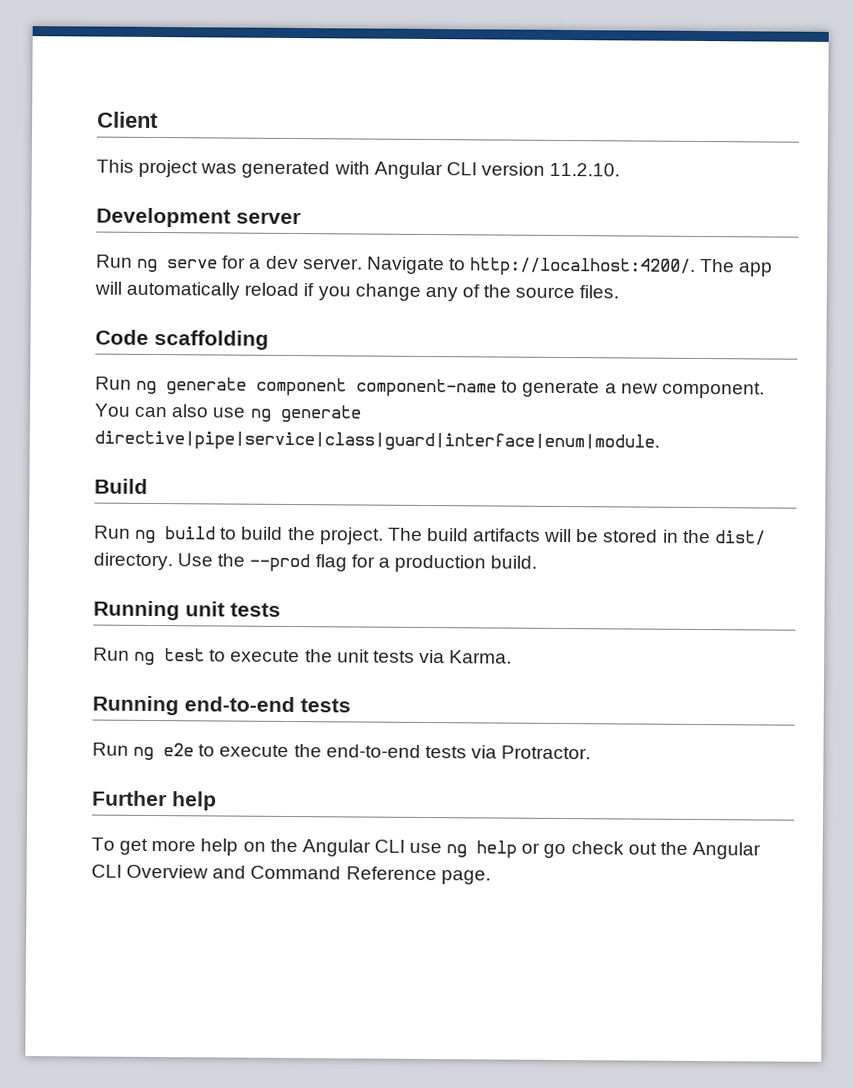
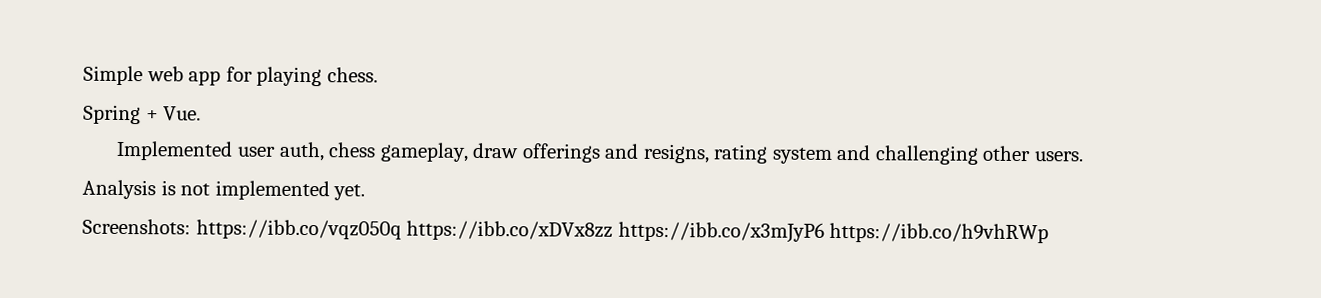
- Client
- This project was generated with Angular CLI version 11.2.10.
- Development server
- Run ng serve for a dev server. Navigate to http://localhost:4200/. The app will automatically reload if you change any of the source files.
- Code scaffolding
- Run ng generate component component-name to generate a new component. You can also use ng generate directive|pipe|service|class|guard|interface|enum|module.
- Build
- Run ng build to build the project. The build artifacts will be stored in the dist/ directory. Use the --prod flag for a production build.
- Running unit tests
- Run ng test to execute the unit tests via Karma.
- Running end-to-end tests
- Run ng e2e to execute the end-to-end tests via Protractor.
- Further help
- To get more help on the Angular CLI use ng help or go check out the Angular CLI Overview and Command Reference page.
+ Simple web app for playing chess.
+ Spring + Vue.
+ Implemented user auth, chess gameplay, draw offerings and resigns, rating system and challenging other users.
+ Analysis is not implemented yet.
+ Screenshots: https://ibb.co/vqz050q https://ibb.co/xDVx8zz https://ibb.co/x3mJyP6 https://ibb.co/h9vhRWp

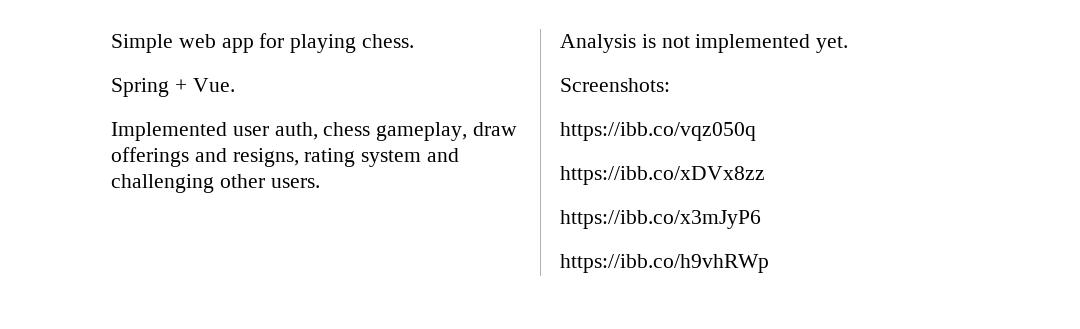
- Screenshots: https://ibb.co/vqz050q https://ibb.co/xDVx8zz https://ibb.co/x3mJyP6 https://ibb.co/h9vhRWp
+ Screenshots:
+ https://ibb.co/vqz050q
+ https://ibb.co/xDVx8zz
+ https://ibb.co/x3mJyP6
+ https://ibb.co/h9vhRWp

